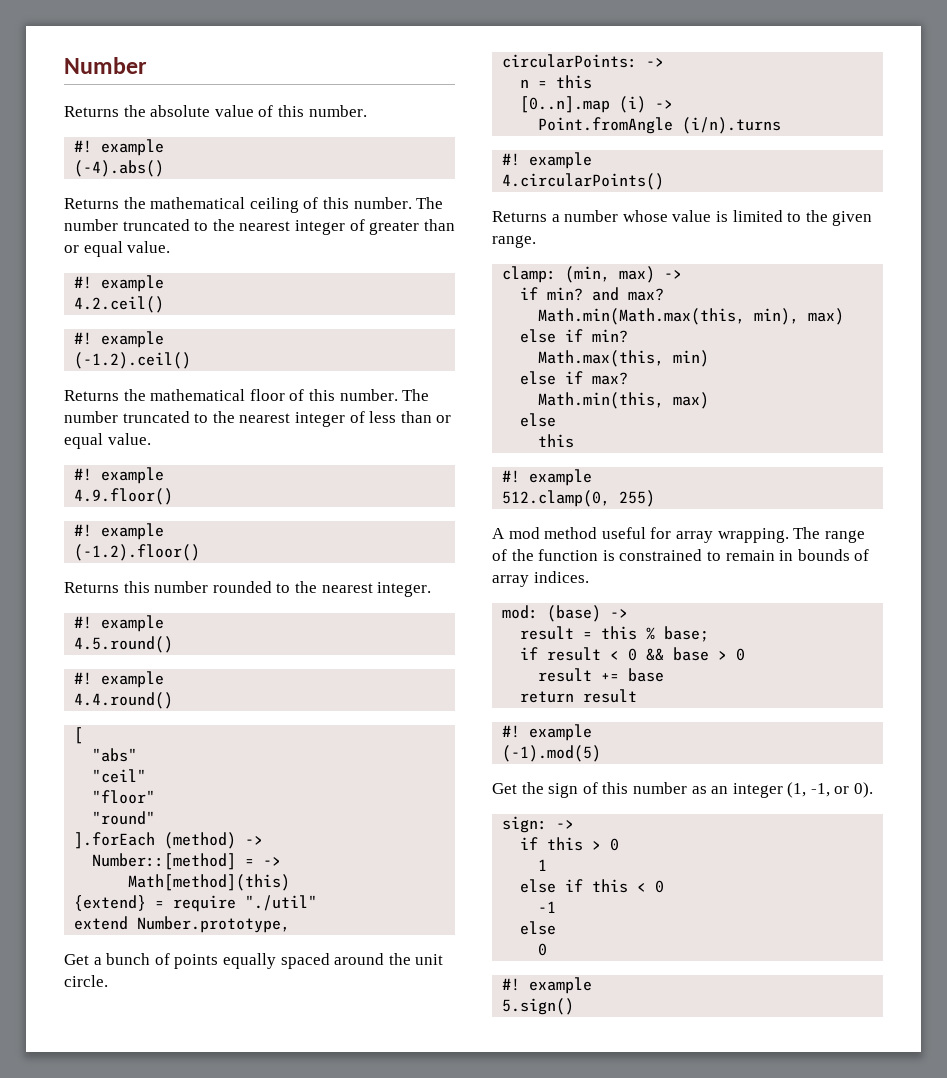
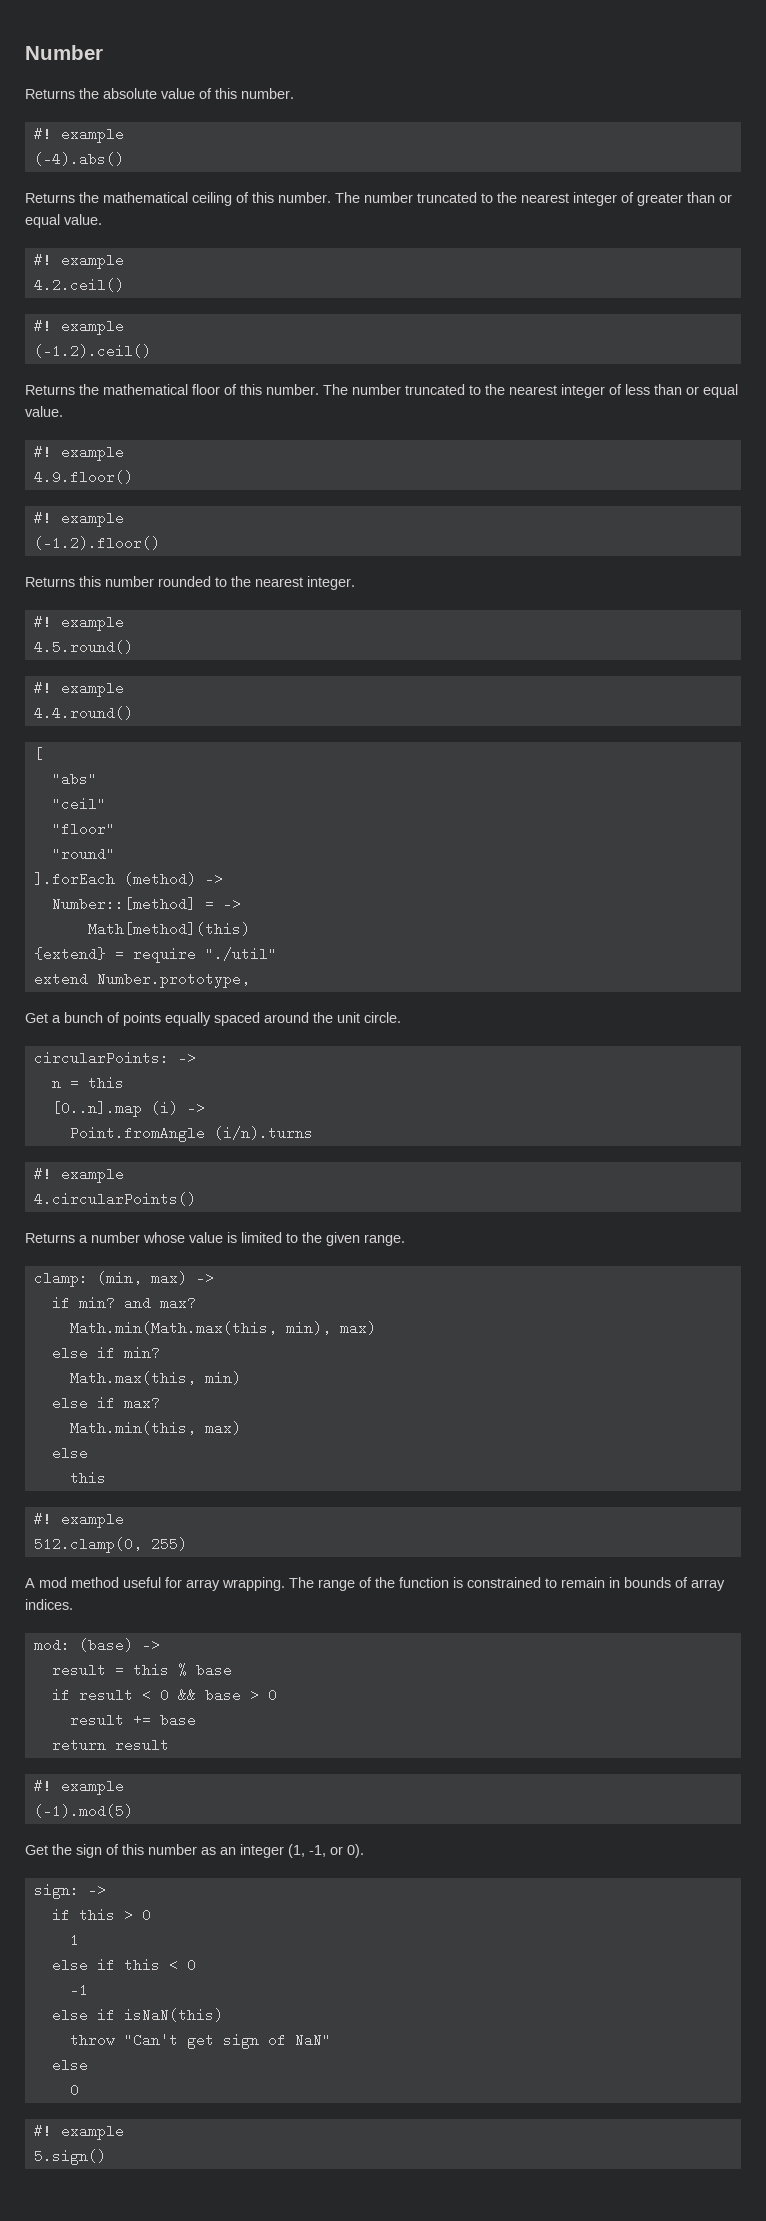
- result = this % base;
+ result = this % base
+ else if isNaN(this)
+ throw "Can't get sign of NaN"

